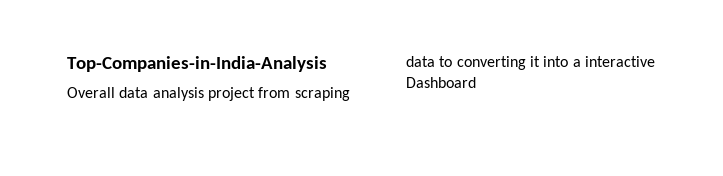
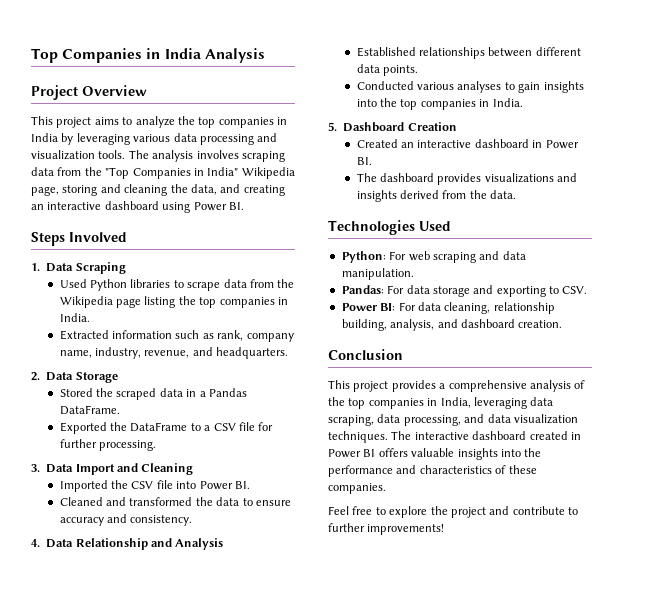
- Top-Companies-in-India-Analysis
- Overall data analysis project from scraping data to converting it into a interactive Dashboard
+ Top Companies in India Analysis
+ Project Overview
+ This project aims to analyze the top companies in India by leveraging various data processing and visualization tools. The analysis involves scraping data from the "Top Companies in India" Wikipedia page, storing and cleaning the data, and creating an interactive dashboard using Power BI.
+ Steps Involved
+ 1. Data Scraping
+ Used Python libraries to scrape data from the Wikipedia page listing the top companies in India.
+ Extracted information such as rank, company name, industry, revenue, and headquarters.
+ 2. Data Storage
+ Stored the scraped data in a Pandas DataFrame.
+ Exported the DataFrame to a CSV file for further processing.
+ 3. Data Import and Cleaning
+ Imported the CSV file into Power BI.
+ Cleaned and transformed the data to ensure accuracy and consistency.
+ 4. Data Relationship and Analysis
+ Established relationships between different data points.
+ Conducted various analyses to gain insights into the top companies in India.
+ 5. Dashboard Creation
+ Created an interactive dashboard in Power BI.
+ The dashboard provides visualizations and insights derived from the data.
+ Technologies Used
+ Python: For web scraping and data manipulation.
+ Pandas: For data storage and exporting to CSV.
+ Power BI: For data cleaning, relationship building, analysis, and dashboard creation.
+ Conclusion
+ This project provides a comprehensive analysis of the top companies in India, leveraging data scraping, data processing, and data visualization techniques. The interactive dashboard created in Power BI offers valuable insights into the performance and characteristics of these companies.
+ Feel free to explore the project and contribute to further improvements!

